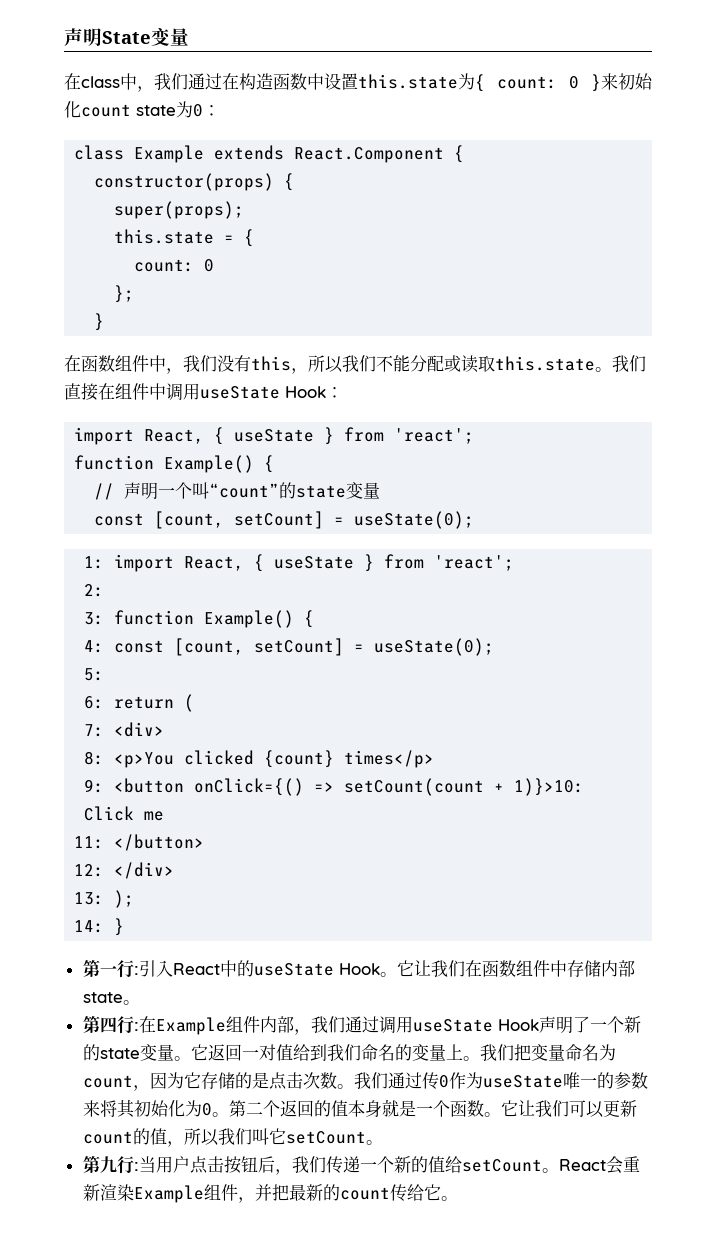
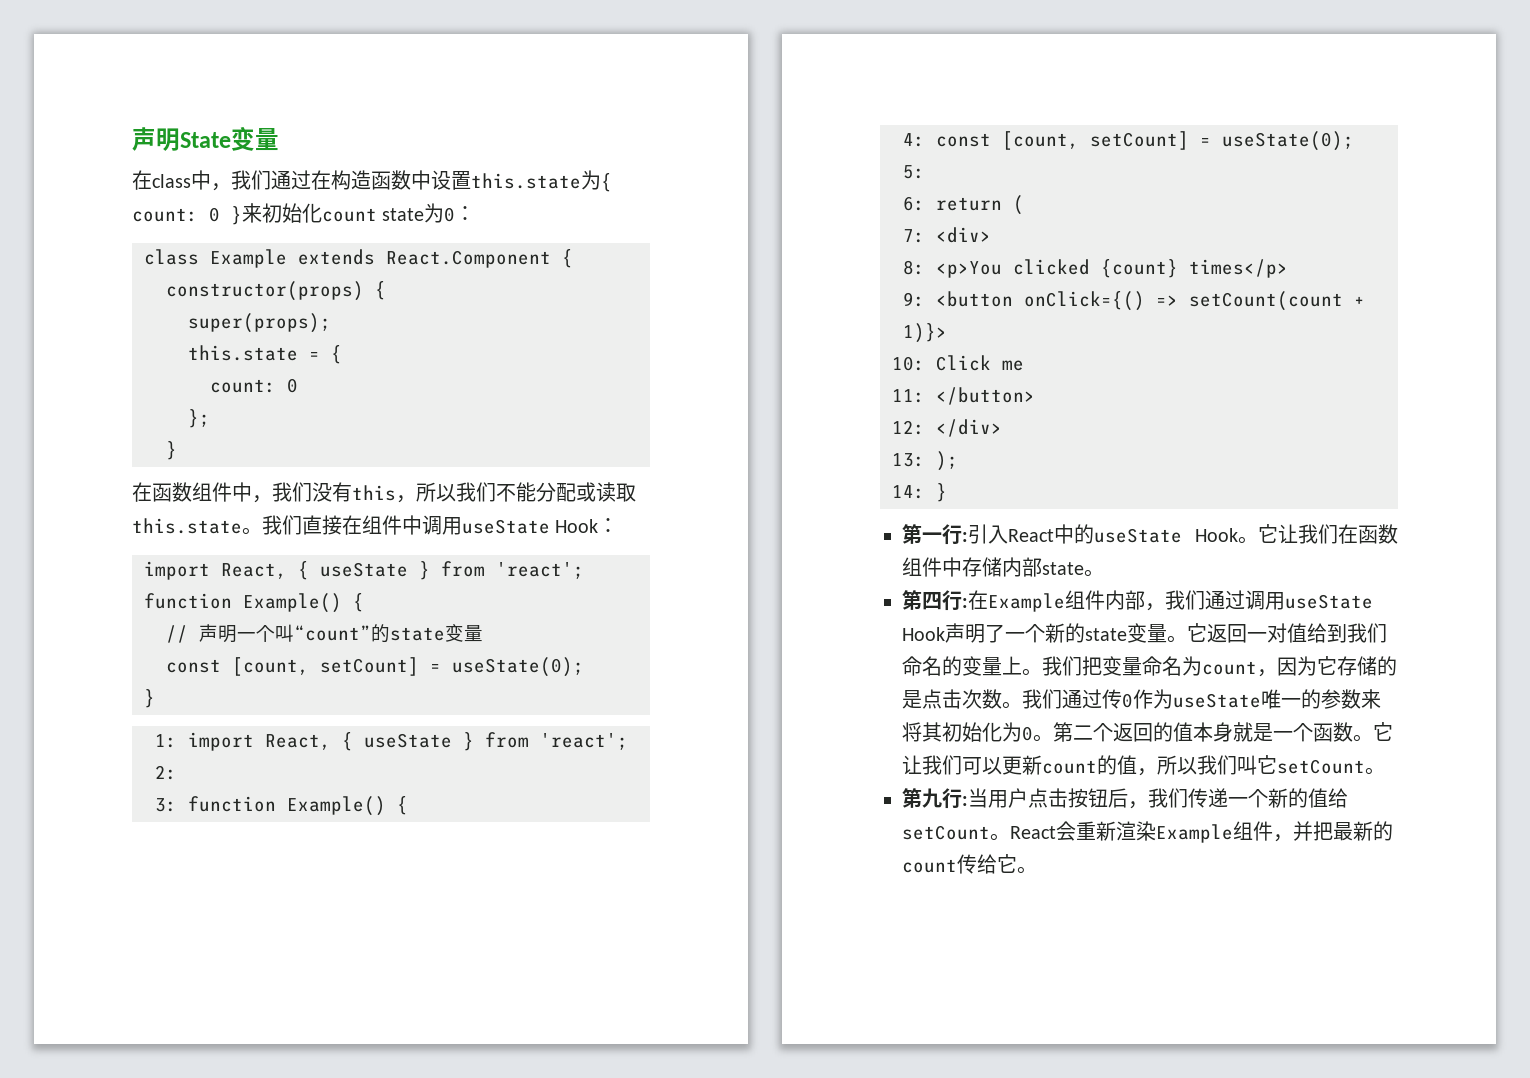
  // 声明一个叫“count”的state变量
  const [count, setCount] = useState(0);
+ }
- 9: <button onClick={() => setCount(count + 1)}>10: Click me
+ 9: <button onClick={() => setCount(count + 1)}>
+ 10: Click me

